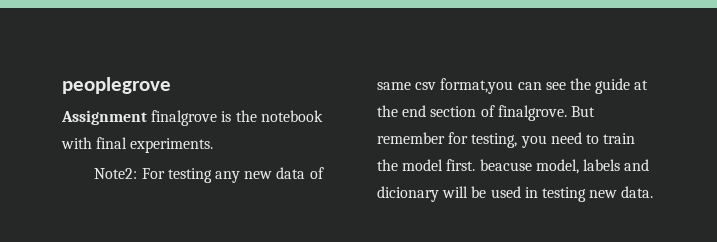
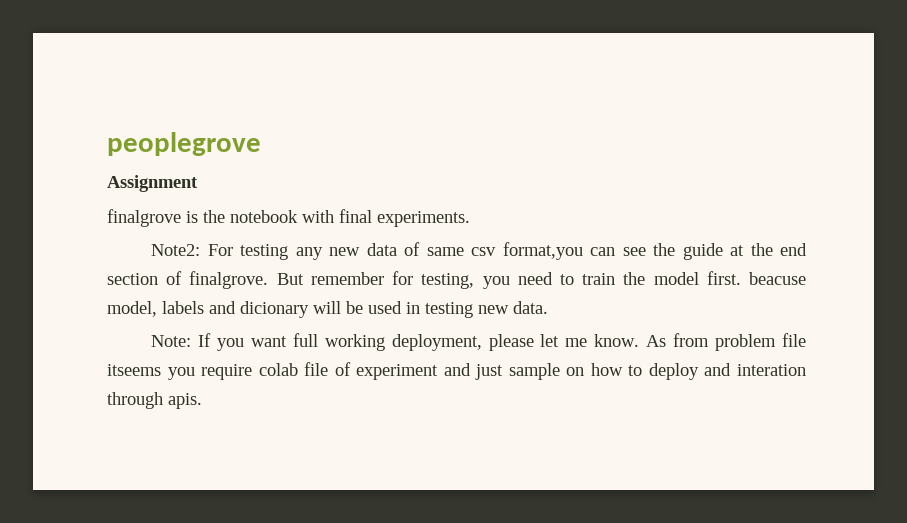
- Assignment finalgrove is the notebook with final experiments.
+ Assignment
+ finalgrove is the notebook with final experiments.
+ Note: If you want full working deployment, please let me know. As from problem file itseems you require colab file of experiment and just sample on how to deploy and interation through apis.

